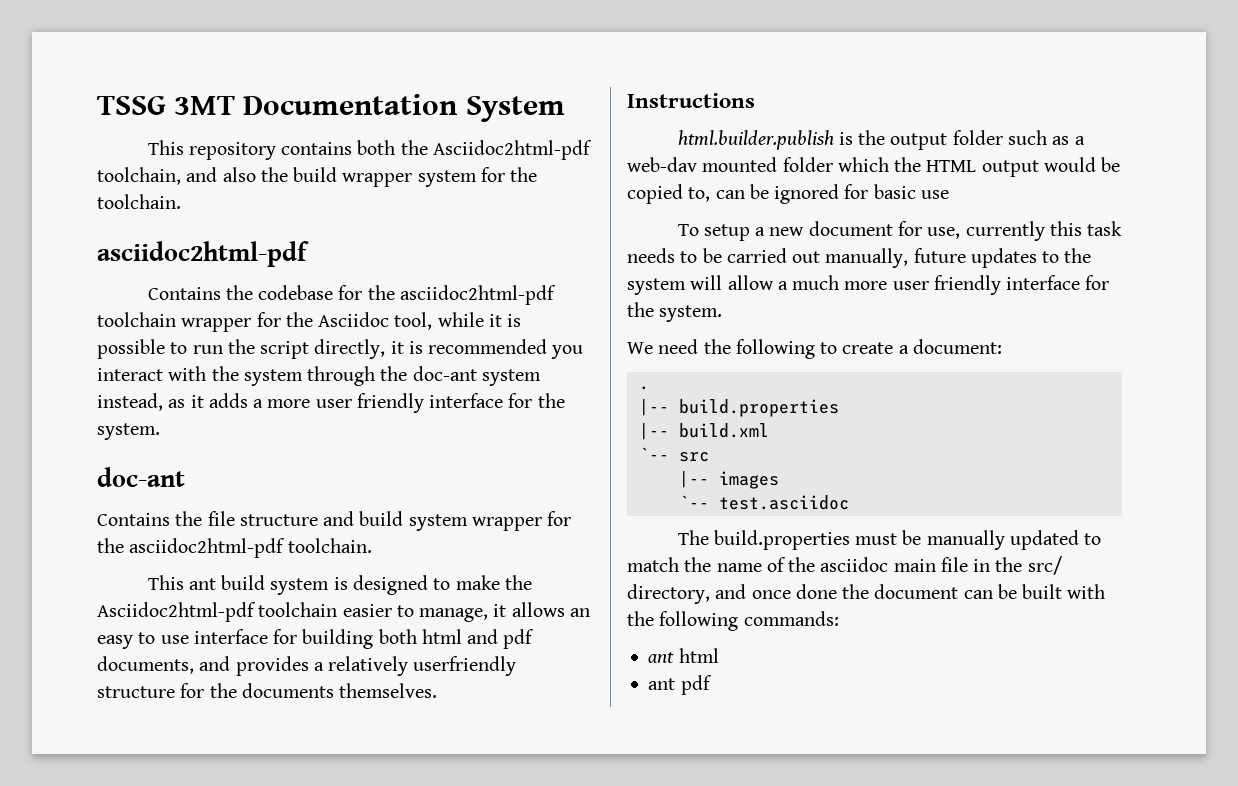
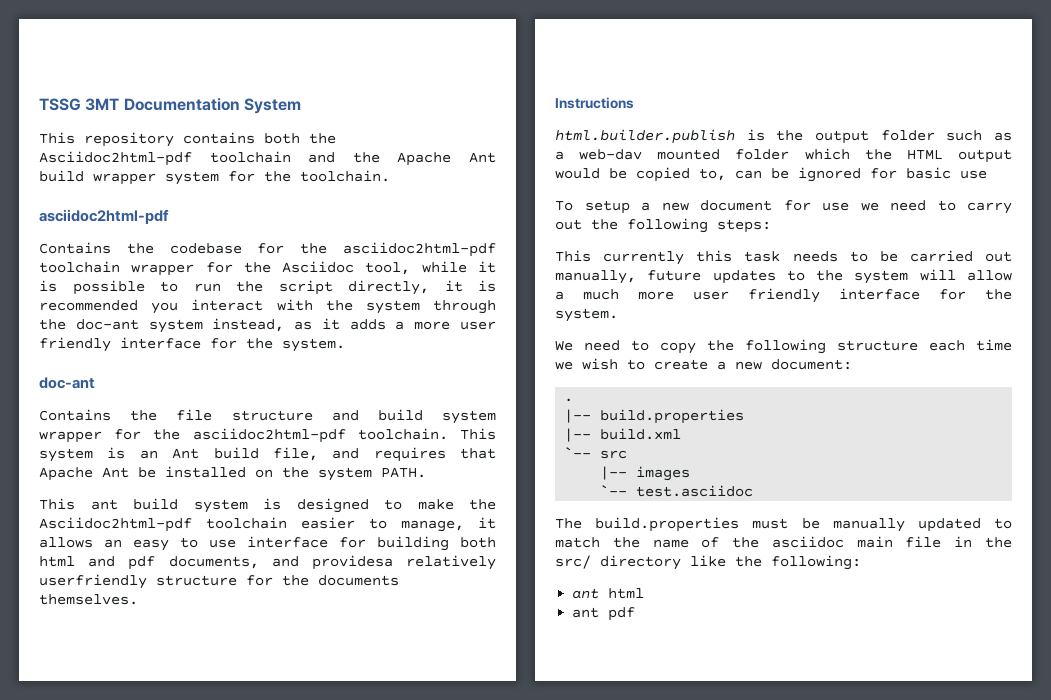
- This repository contains both the Asciidoc2html-pdf toolchain, and also the build wrapper system for the toolchain.
+ This repository contains both the Asciidoc2html-pdf toolchain and the Apache Ant build wrapper system for the toolchain.
+ This system is an Ant build file, and requires that Apache Ant be installed on the system PATH.
- This ant build system is designed to make the Asciidoc2html-pdf toolchain easier to manage, it allows an easy to use interface for building both html and pdf documents, and provides a relatively userfriendly structure for the documents themselves.
+ This ant build system is designed to make the Asciidoc2html-pdf toolchain easier to manage, it allows an easy to use interface for building both html and pdf documents, and providesa relatively userfriendly structure for the documents themselves.
- To setup a new document for use, currently this task needs to be carried out manually, future updates to the system will allow a much more user friendly interface for the system.
+ To setup a new document for use we need to carry out the following steps:
+ This currently this task needs to be carried out manually, future updates to the system will allow a much more user friendly interface for the system.
- We need the following to create a document:
+ We need to copy the following structure each time we wish to create a new document:
- The build.properties must be manually updated to match the name of the asciidoc main file in the src/ directory, and once done the document can be built with the following commands:
+ The build.properties must be manually updated to match the name of the asciidoc main file in the src/ directory like the following:

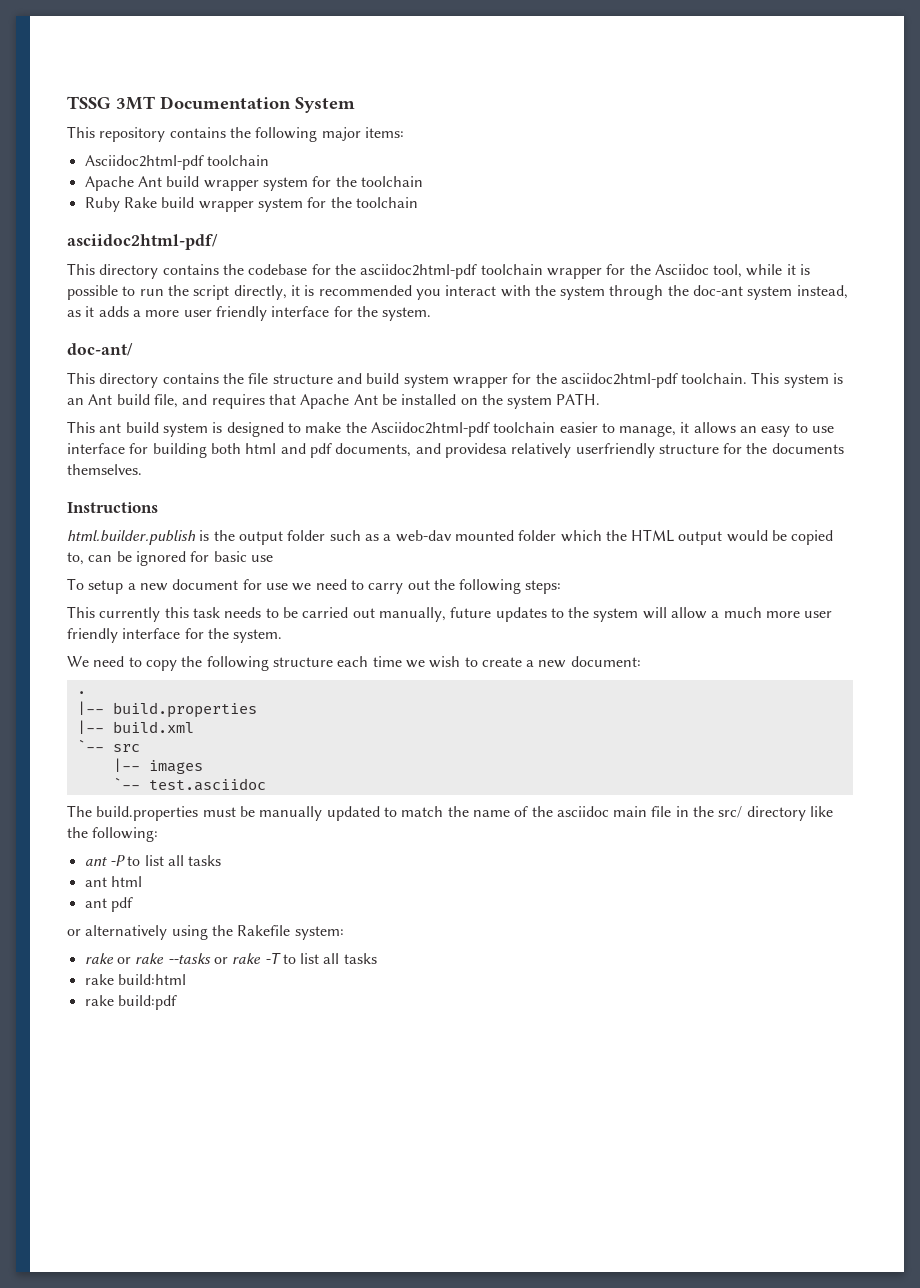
- This repository contains both the Asciidoc2html-pdf toolchain and the Apache Ant build wrapper system for the toolchain.
- asciidoc2html-pdf
- Contains the codebase for the asciidoc2html-pdf toolchain wrapper for the Asciidoc tool, while it is possible to run the script directly, it is recommended you interact with the system through the doc-ant system instead, as it adds a more user friendly interface for the system.
- doc-ant
- Contains the file structure and build system wrapper for the asciidoc2html-pdf toolchain.
+ This repository contains the following major items:
+ Asciidoc2html-pdf toolchain
+ Apache Ant build wrapper system for the toolchain
+ Ruby Rake build wrapper system for the toolchain
+ asciidoc2html-pdf/
+ This directory contains the codebase for the asciidoc2html-pdf toolchain wrapper for the Asciidoc tool, while it is possible to run the script directly, it is recommended you interact with the system through the doc-ant system instead, as it adds a more user friendly interface for the system.
+ doc-ant/
+ This directory contains the file structure and build system wrapper for the asciidoc2html-pdf toolchain.
+ ant -P to list all tasks
  ant html
  ant pdf
+ or alternatively using the Rakefile system:
+ rake or rake --tasks or rake -T to list all tasks
+ rake build:html
+ rake build:pdf

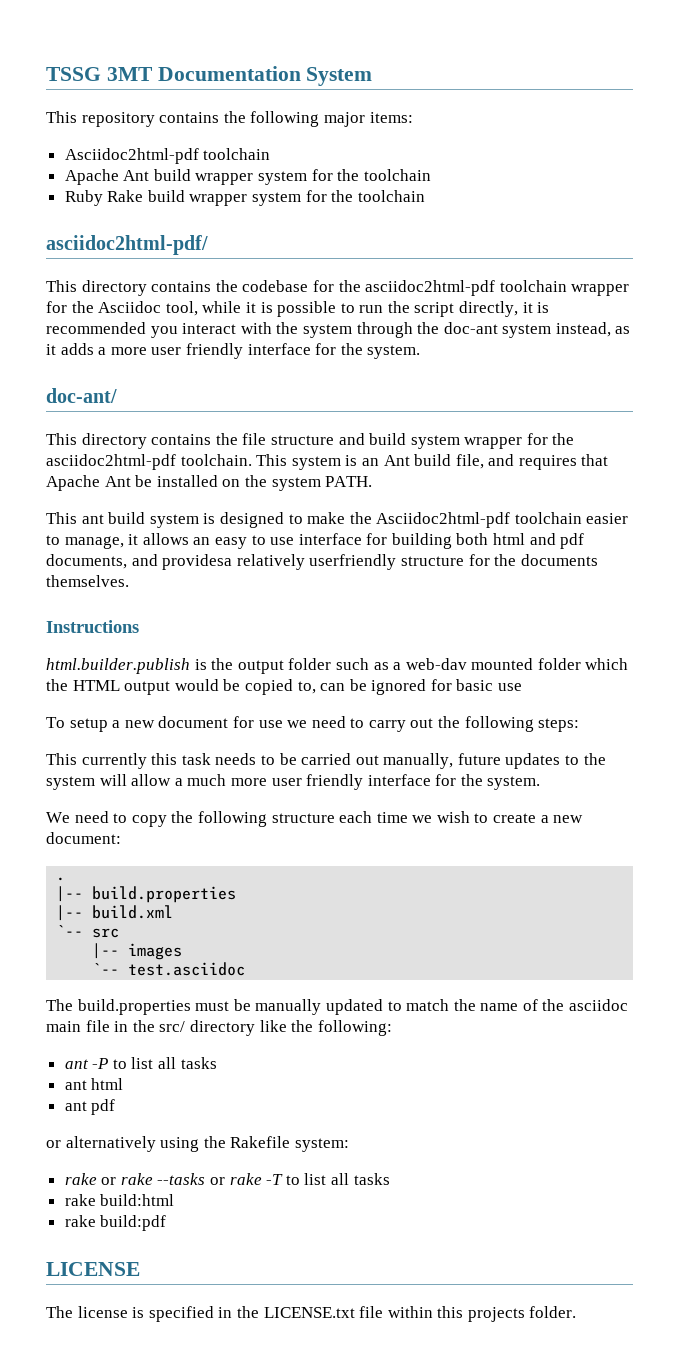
+ LICENSE
+ The license is specified in the LICENSE.txt file within this projects folder.

